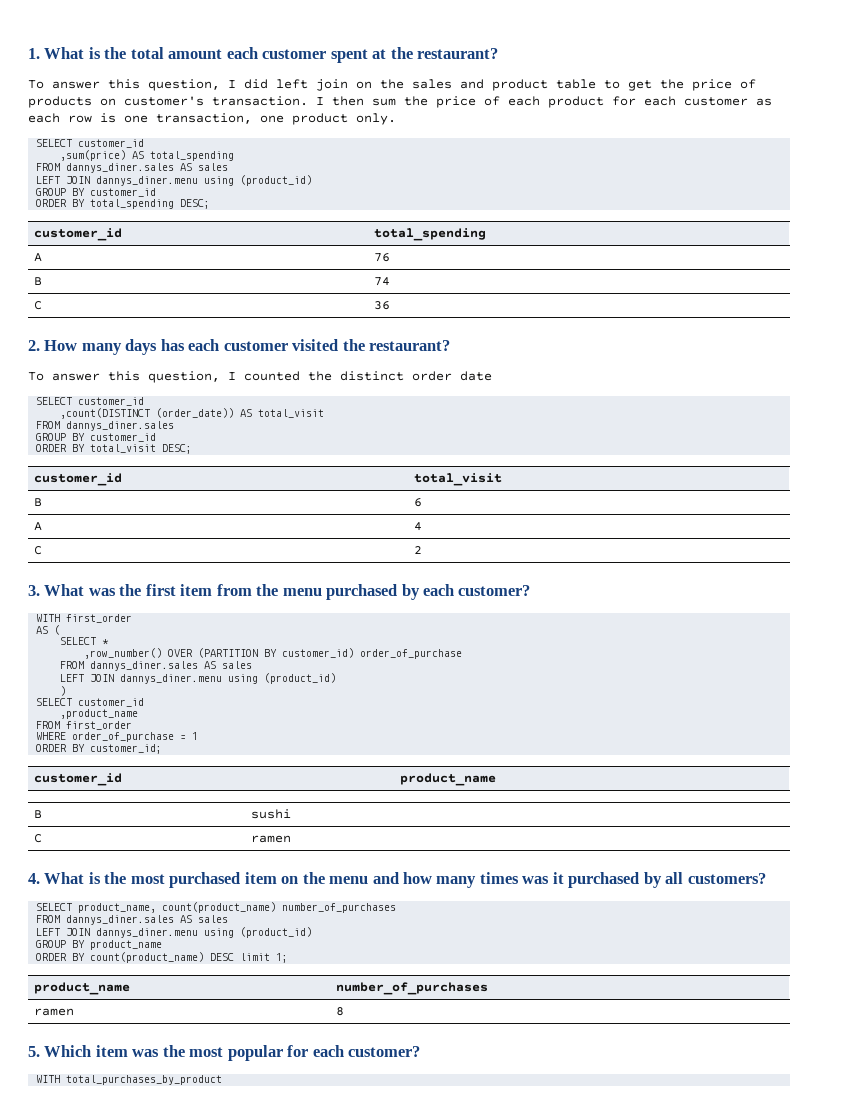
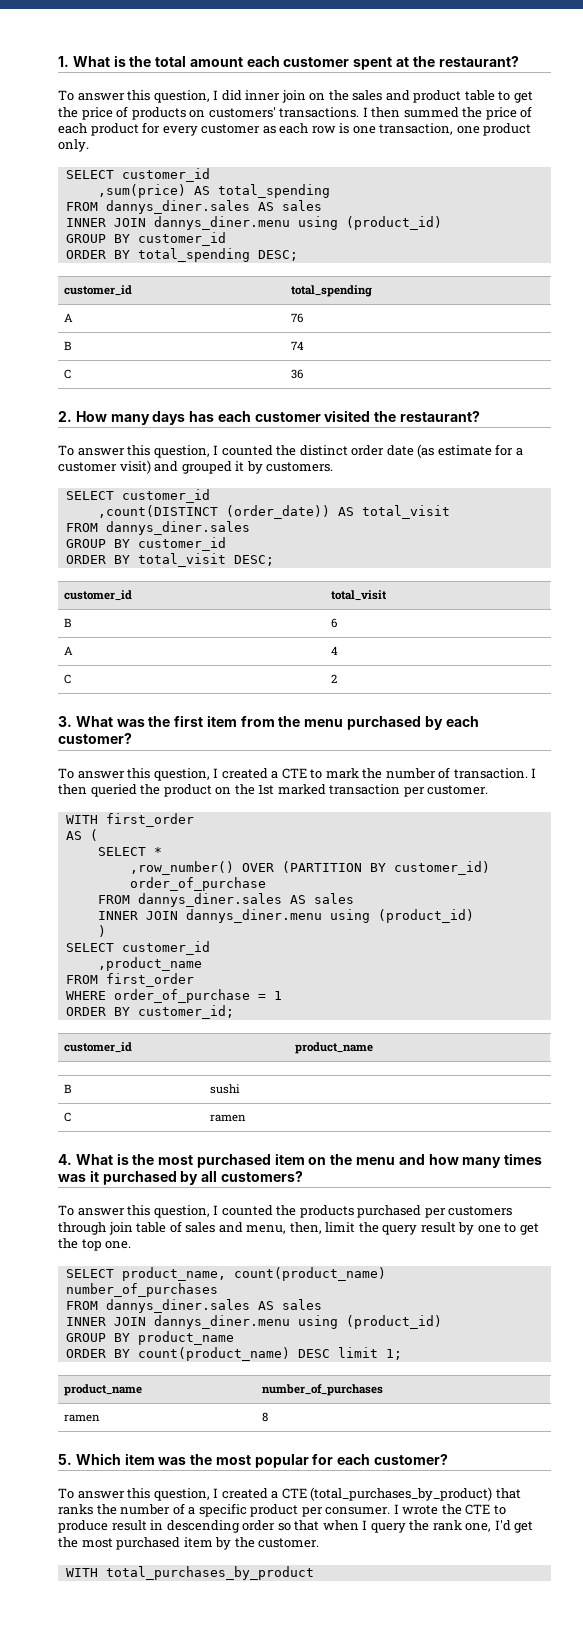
- To answer this question, I did left join on the sales and product table to get the price of products on customer's transaction. I then sum the price of each product for each customer as each row is one transaction, one product only.
+ To answer this question, I did inner join on the sales and product table to get the price of products on customers' transactions. I then summed the price of each product for every customer as each row is one transaction, one product only.
  ,sum(price) AS total_spending
  FROM dannys_diner.sales AS sales
- LEFT JOIN dannys_diner.menu using (product_id)
+ INNER JOIN dannys_diner.menu using (product_id)
- To answer this question, I counted the distinct order date
+ To answer this question, I counted the distinct order date (as estimate for a customer visit) and grouped it by customers.
+ To answer this question, I created a CTE to mark the number of transaction. I then queried the product on the 1st marked transaction per customer.
  ,row_number() OVER (PARTITION BY customer_id) order_of_purchase
  FROM dannys_diner.sales AS sales
- LEFT JOIN dannys_diner.menu using (product_id)
+ INNER JOIN dannys_diner.menu using (product_id)
+ To answer this question, I counted the products purchased per customers through join table of sales and menu, then, limit the query result by one to get the top one.
  SELECT product_name, count(product_name) number_of_purchases
  FROM dannys_diner.sales AS sales
- LEFT JOIN dannys_diner.menu using (product_id)
+ INNER JOIN dannys_diner.menu using (product_id)
+ To answer this question, I created a CTE (total_purchases_by_product) that ranks the number of a specific product per consumer. I wrote the CTE to produce result in descending order so that when I query the rank one, I'd get the most purchased item by the customer.

